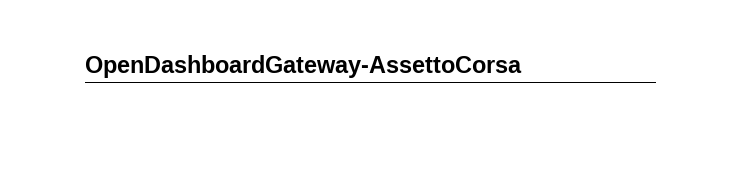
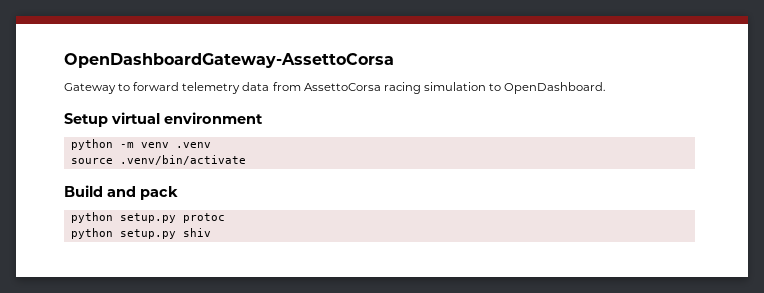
+ Gateway to forward telemetry data from AssettoCorsa racing simulation to OpenDashboard.
+ Setup virtual environment
+ python -m venv .venv
+ source .venv/bin/activate
+ Build and pack
+ python setup.py protoc
+ python setup.py shiv

